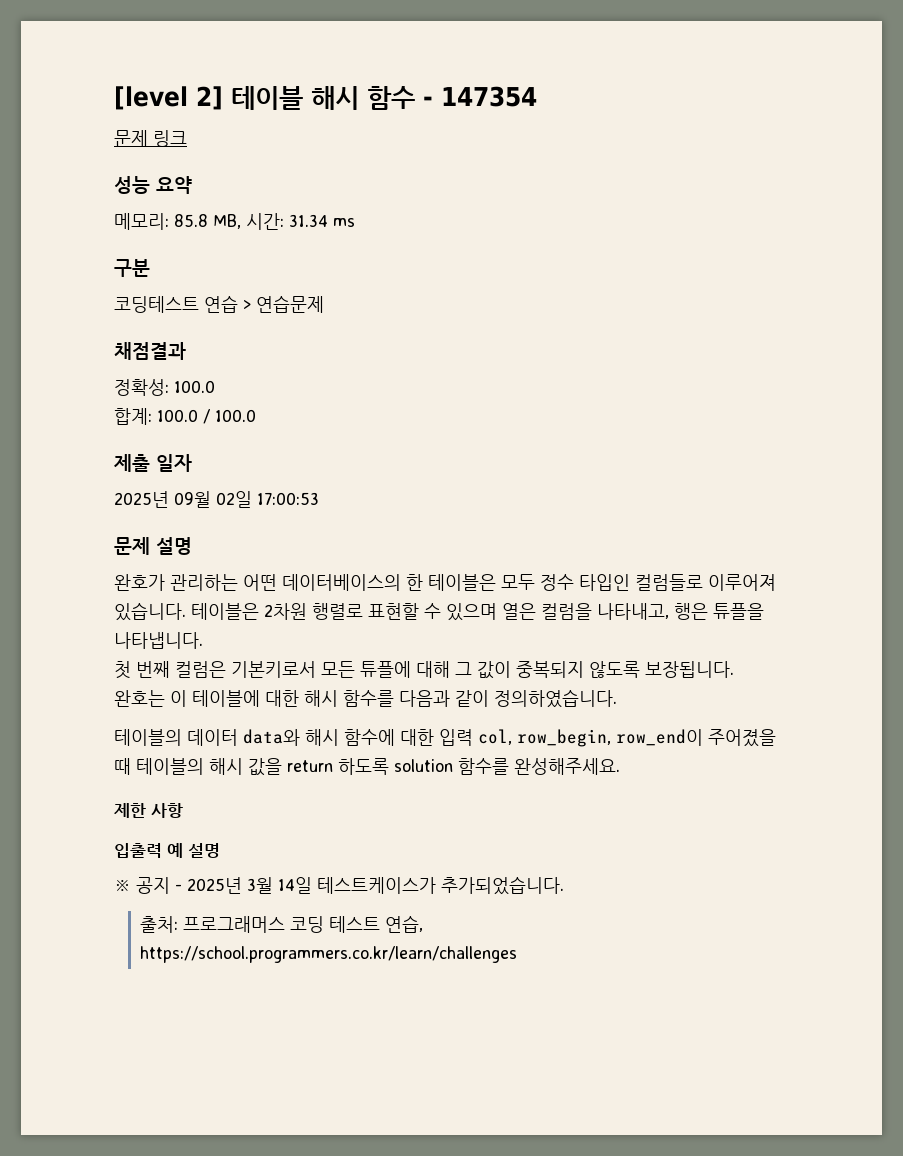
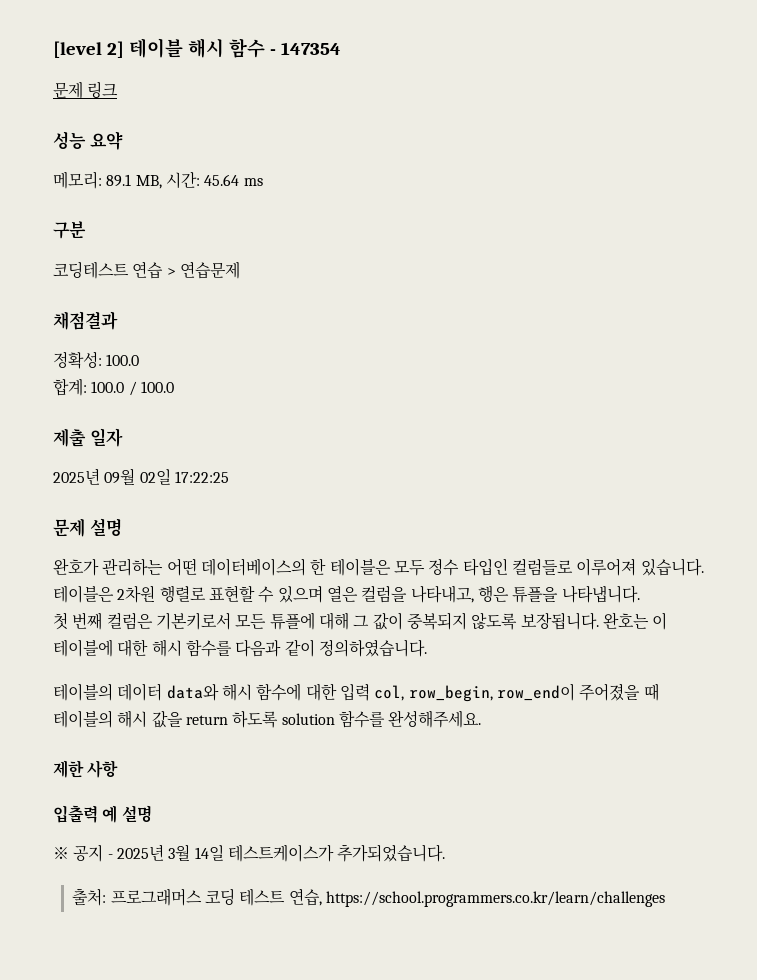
- 메모리: 85.8 MB, 시간: 31.34 ms
+ 메모리: 89.1 MB, 시간: 45.64 ms
- 2025년 09월 02일 17:00:53
+ 2025년 09월 02일 17:22:25

